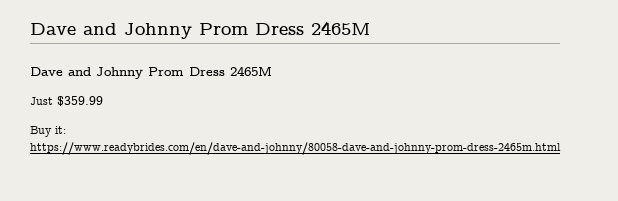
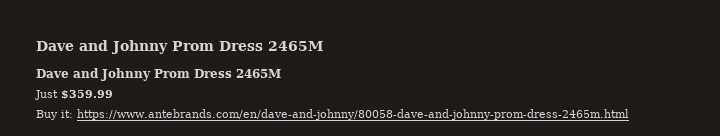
- Buy it: https://www.readybrides.com/en/dave-and-johnny/80058-dave-and-johnny-prom-dress-2465m.html
+ Buy it: https://www.antebrands.com/en/dave-and-johnny/80058-dave-and-johnny-prom-dress-2465m.html

